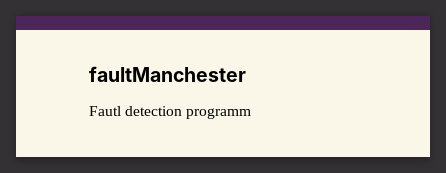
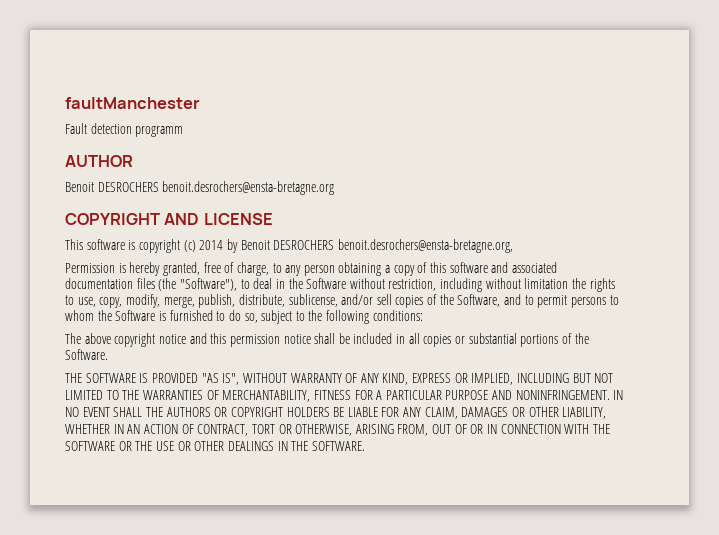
- Fautl detection programm
+ Fault detection programm
+ AUTHOR
+ Benoit DESROCHERS benoit.desrochers@ensta-bretagne.org
+ COPYRIGHT AND LICENSE
+ This software is copyright (c) 2014 by Benoit DESROCHERS benoit.desrochers@ensta-bretagne.org,
+ Permission is hereby granted, free of charge, to any person obtaining a copy of this software and associated documentation files (the "Software"), to deal in the Software without restriction, including without limitation the rights to use, copy, modify, merge, publish, distribute, sublicense, and/or sell copies of the Software, and to permit persons to whom the Software is furnished to do so, subject to the following conditions:
+ The above copyright notice and this permission notice shall be included in all copies or substantial portions of the Software.
+ THE SOFTWARE IS PROVIDED "AS IS", WITHOUT WARRANTY OF ANY KIND, EXPRESS OR IMPLIED, INCLUDING BUT NOT LIMITED TO THE WARRANTIES OF MERCHANTABILITY, FITNESS FOR A PARTICULAR PURPOSE AND NONINFRINGEMENT. IN NO EVENT SHALL THE AUTHORS OR COPYRIGHT HOLDERS BE LIABLE FOR ANY CLAIM, DAMAGES OR OTHER LIABILITY, WHETHER IN AN ACTION OF CONTRACT, TORT OR OTHERWISE, ARISING FROM, OUT OF OR IN CONNECTION WITH THE SOFTWARE OR THE USE OR OTHER DEALINGS IN THE SOFTWARE.

